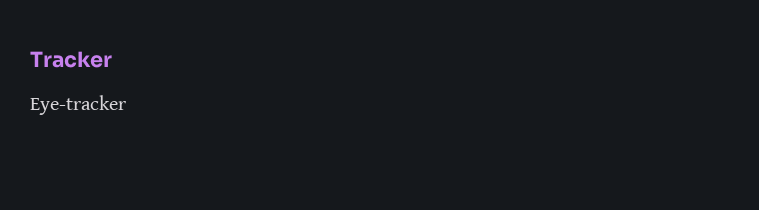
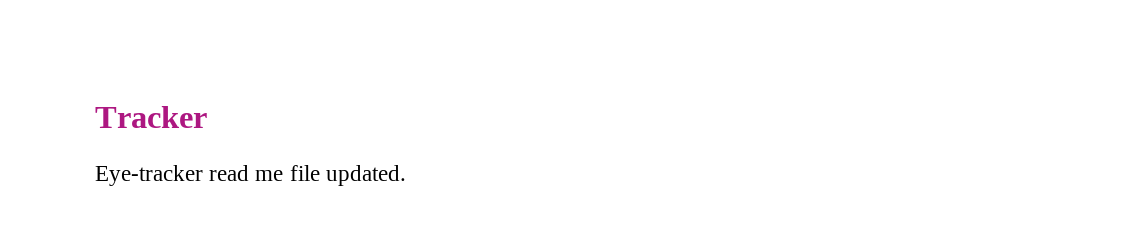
- Eye-tracker
+ Eye-tracker read me file updated.

